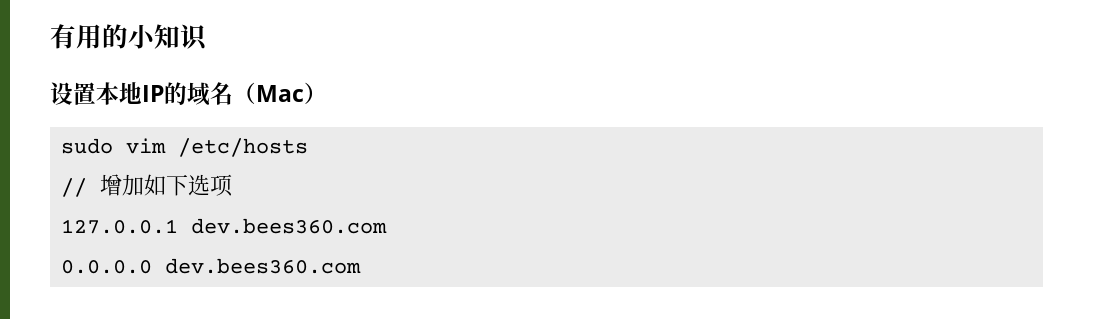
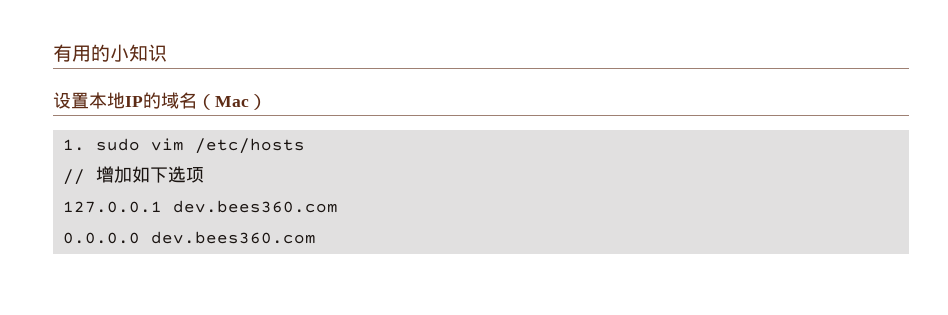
- sudo vim /etc/hosts
+ 1. sudo vim /etc/hosts

